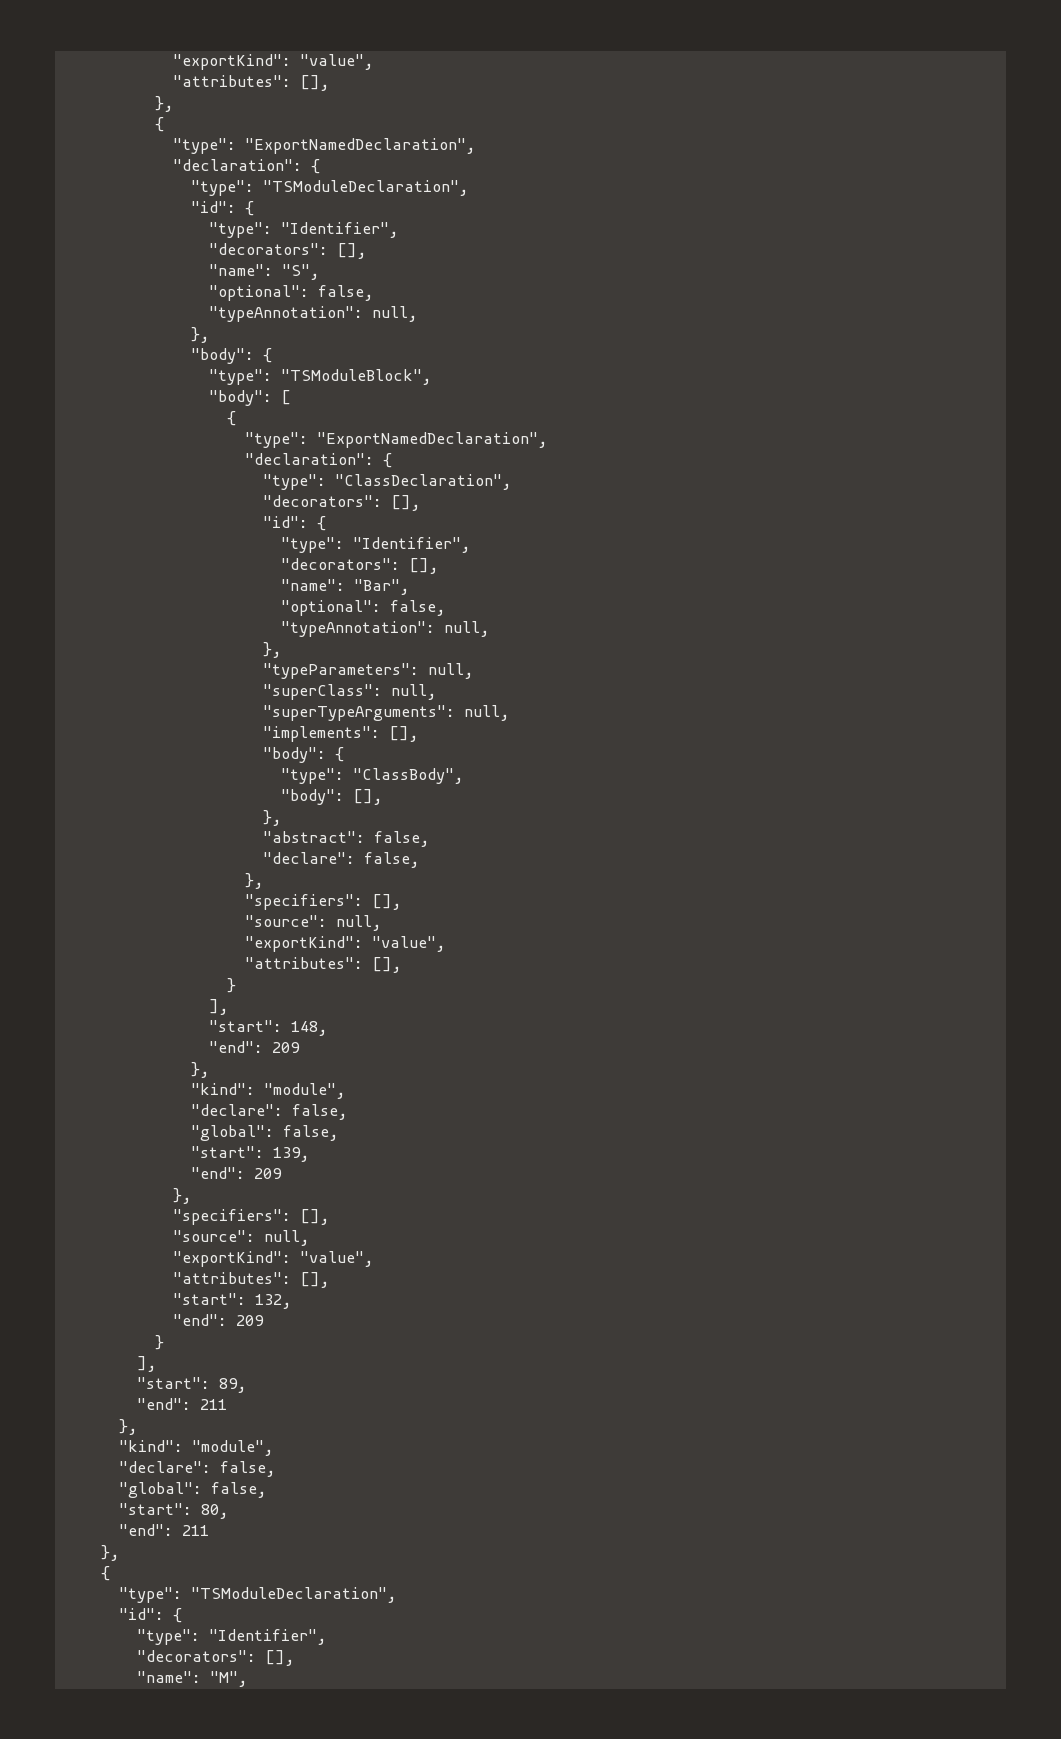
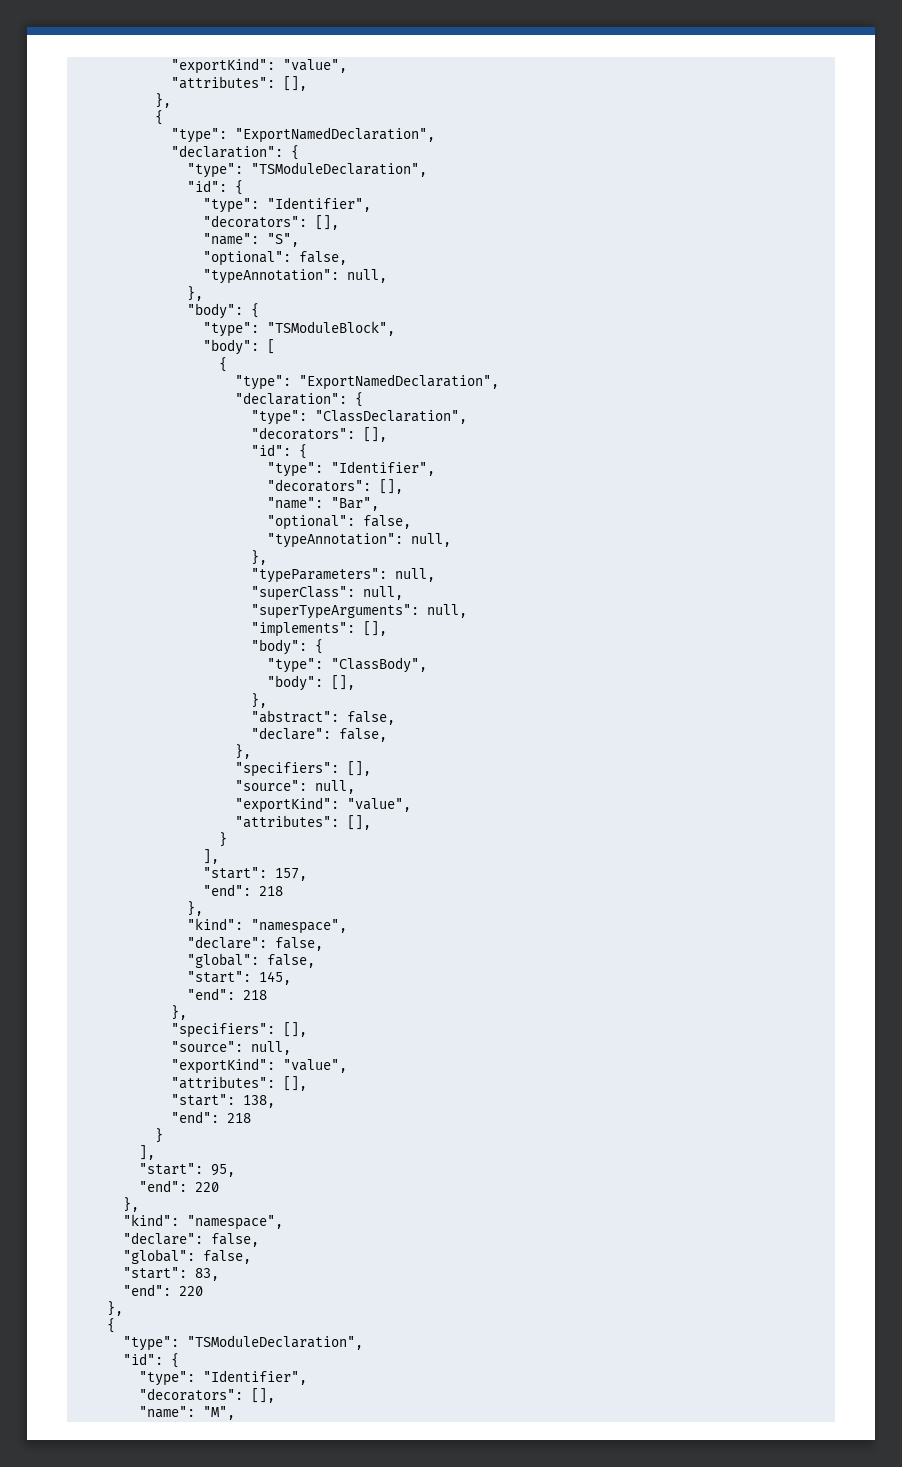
- "start": 148,
- "end": 209
+ "start": 157,
+ "end": 218
  },
- "kind": "module",
+ "kind": "namespace",
  "declare": false,
  "global": false,
- "start": 139,
- "end": 209
+ "start": 145,
+ "end": 218
- "start": 132,
- "end": 209
+ "start": 138,
+ "end": 218
  }
  ],
- "start": 89,
- "end": 211
+ "start": 95,
+ "end": 220
  },
- "kind": "module",
+ "kind": "namespace",
  "declare": false,
  "global": false,
- "start": 80,
- "end": 211
+ "start": 83,
+ "end": 220

